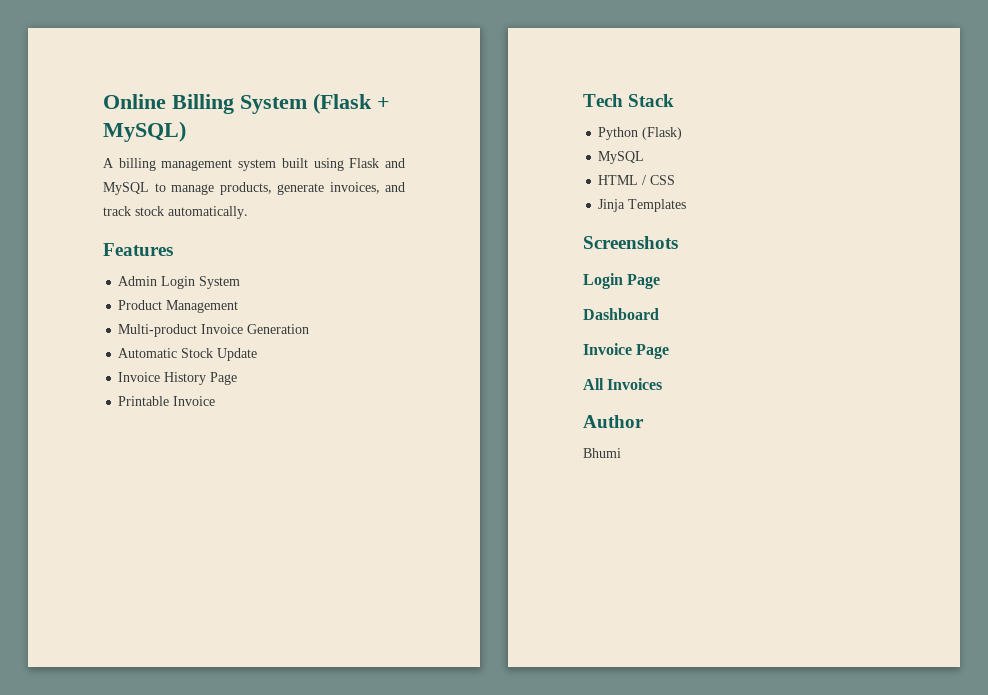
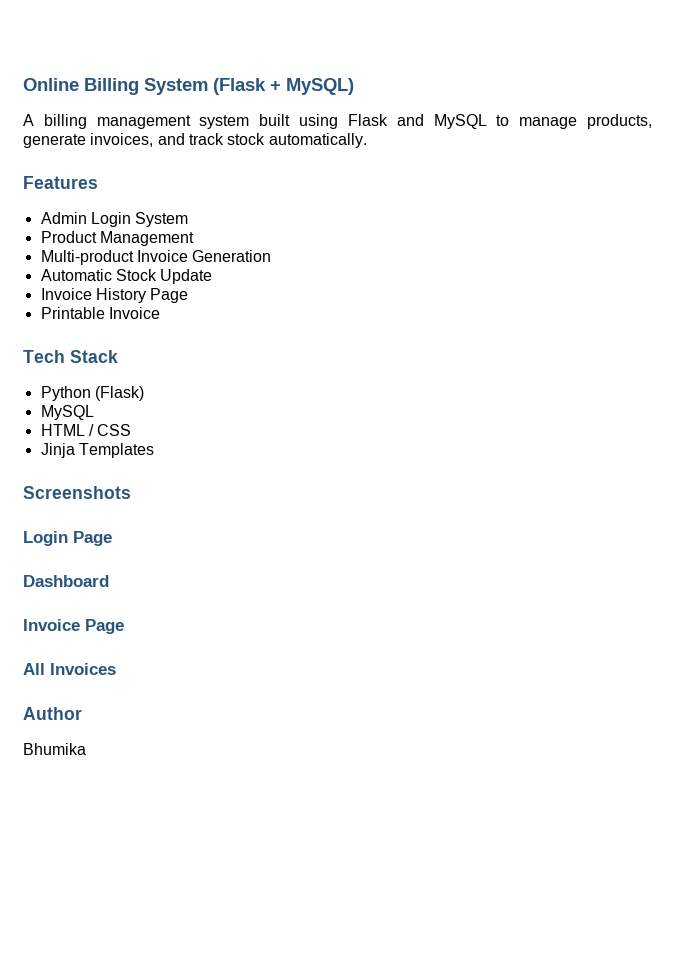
- Bhumi
+ Bhumika

